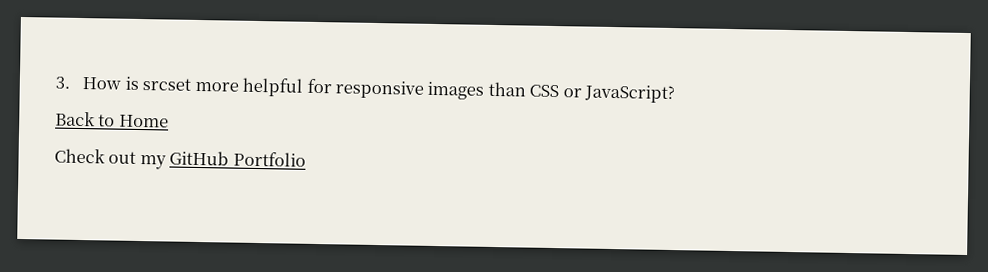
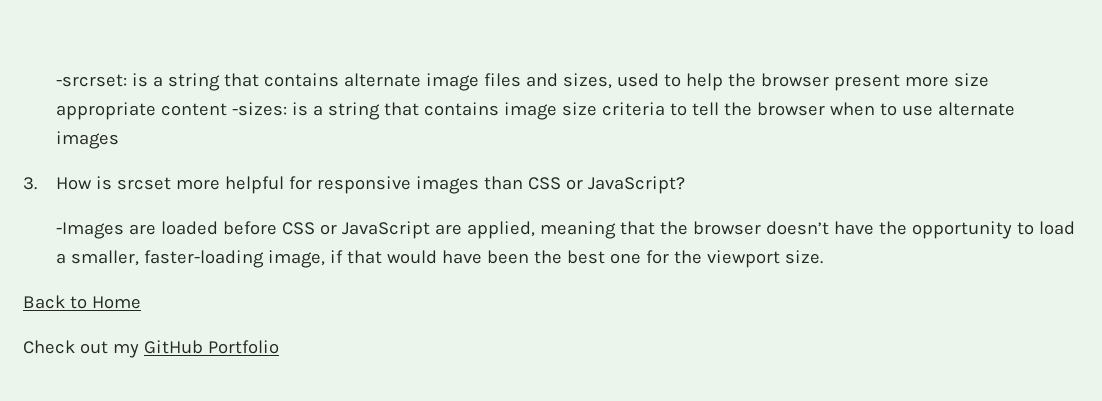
+ -srcrset: is a string that contains alternate image files and sizes, used to help the browser present more size appropriate content -sizes: is a string that contains image size criteria to tell the browser when to use alternate images
+ -Images are loaded before CSS or JavaScript are applied, meaning that the browser doesn’t have the opportunity to load a smaller, faster-loading image, if that would have been the best one for the viewport size.

